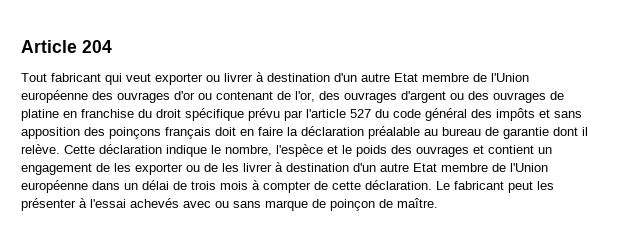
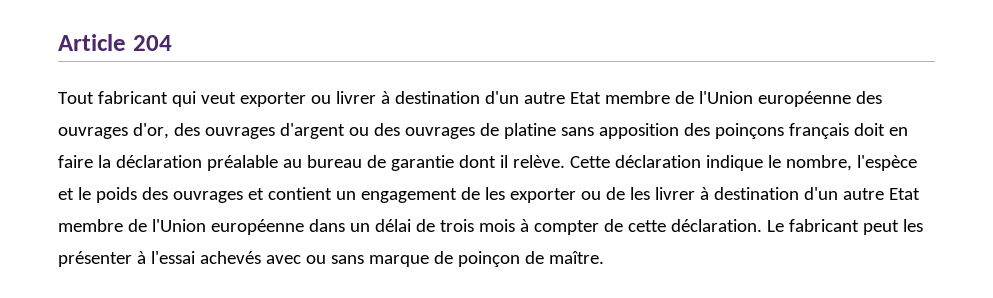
- Tout fabricant qui veut exporter ou livrer à destination d'un autre Etat membre de l'Union européenne des ouvrages d'or ou contenant de l'or, des ouvrages d'argent ou des ouvrages de platine en franchise du droit spécifique prévu par l'article 527 du code général des impôts et sans apposition des poinçons français doit en faire la déclaration préalable au bureau de garantie dont il relève.
+ Tout fabricant qui veut exporter ou livrer à destination d'un autre Etat membre de l'Union européenne des ouvrages d'or, des ouvrages d'argent ou des ouvrages de platine sans apposition des poinçons français doit en faire la déclaration préalable au bureau de garantie dont il relève.

